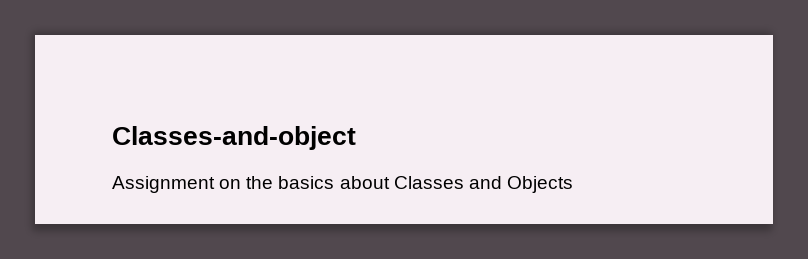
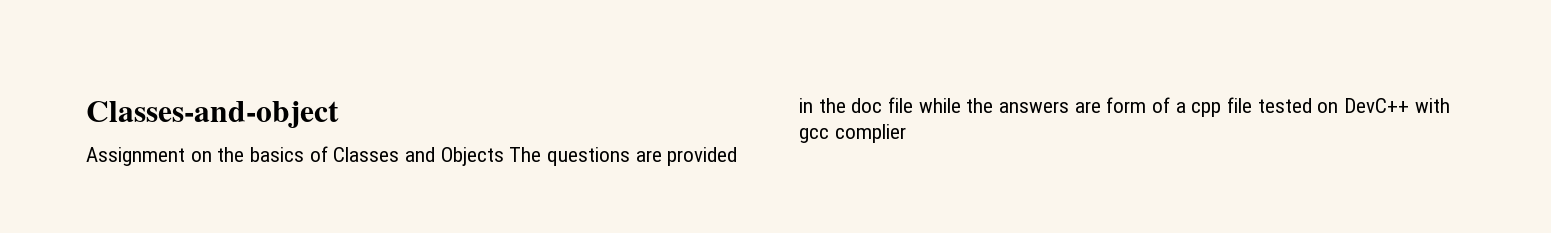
- Assignment on the basics about Classes and Objects
+ Assignment on the basics of Classes and Objects The questions are provided in the doc file while the answers are form of a cpp file tested on DevC++ with gcc complier

